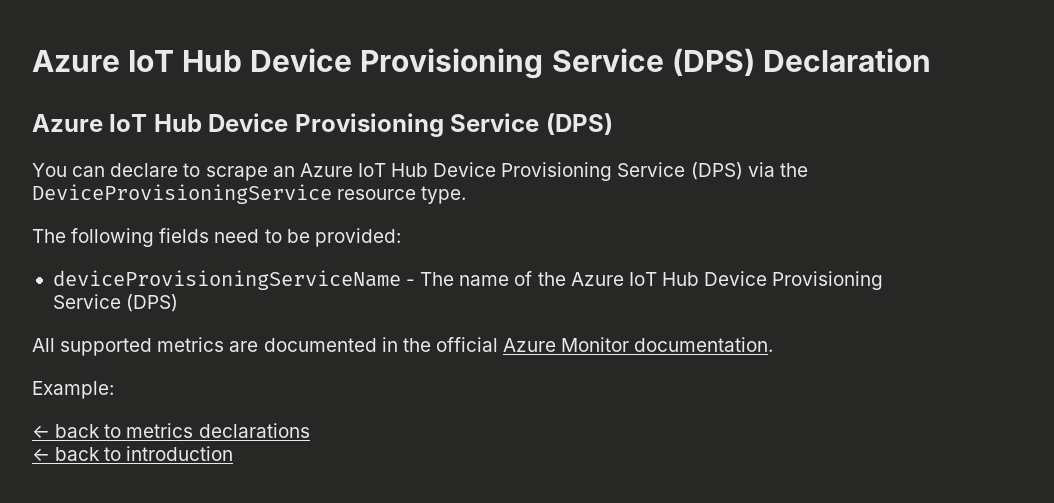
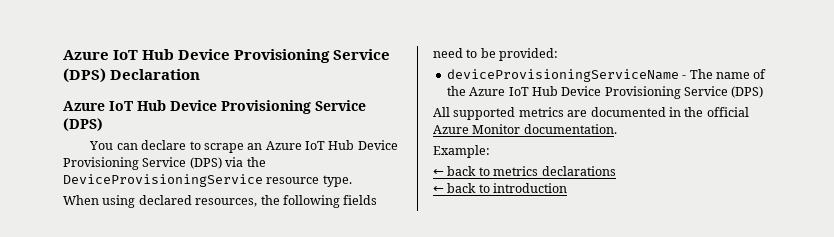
- The following fields need to be provided:
+ When using declared resources, the following fields need to be provided:

